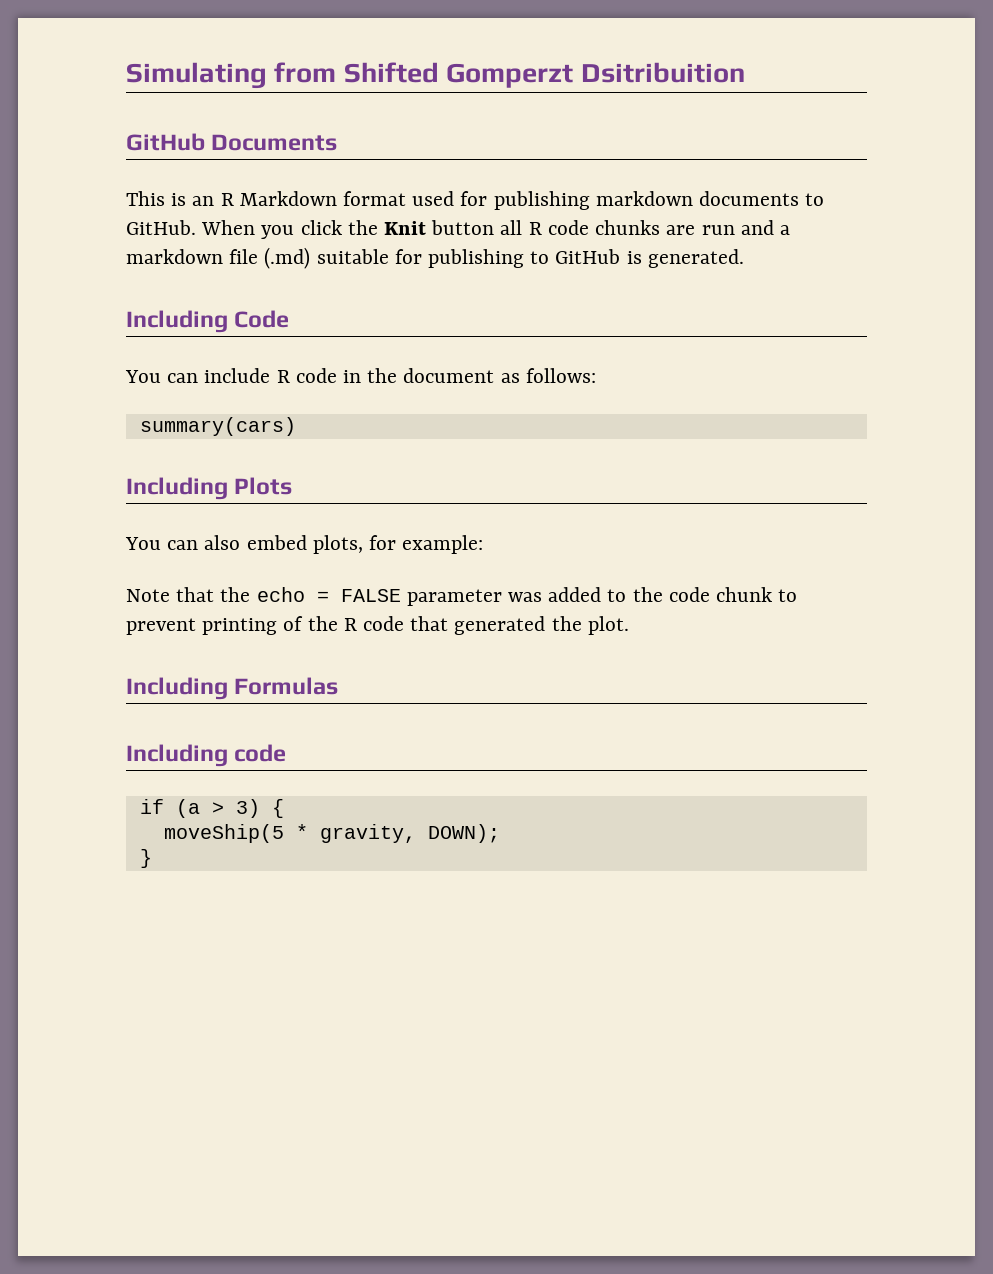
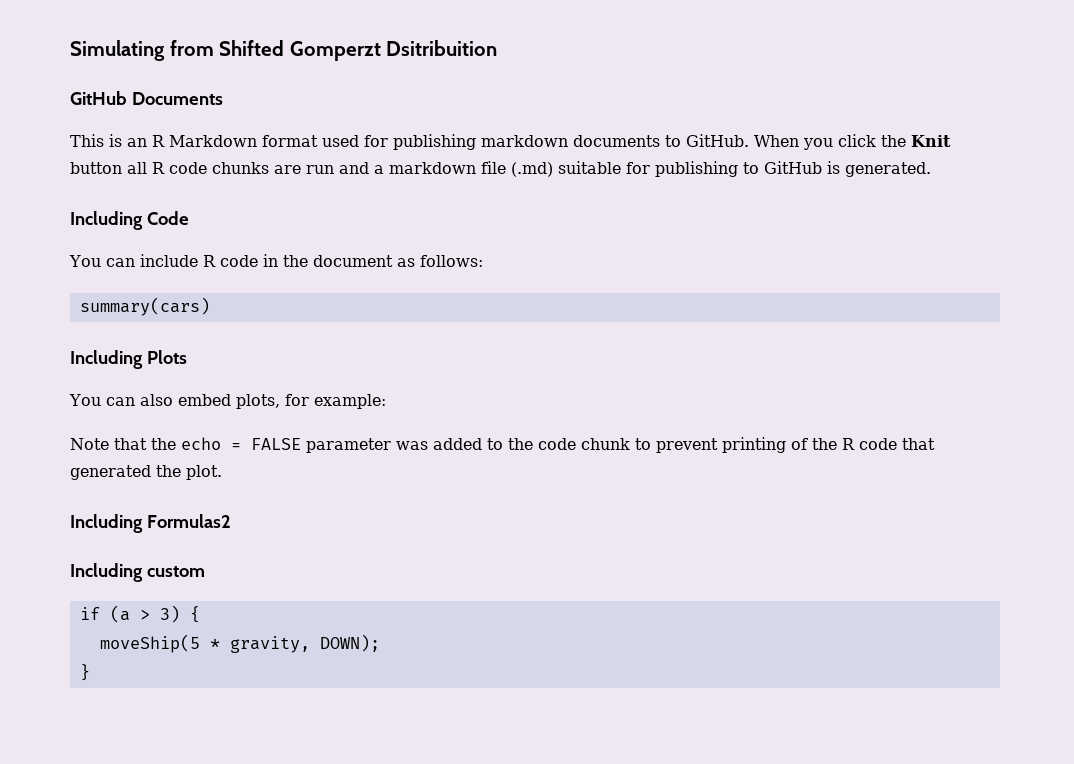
- Including Formulas
- Including code
+ Including Formulas2
+ Including custom

